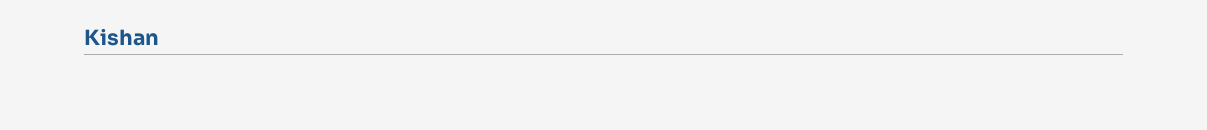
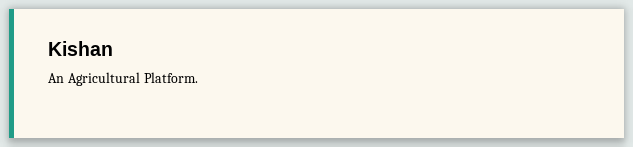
+ An Agricultural Platform.

